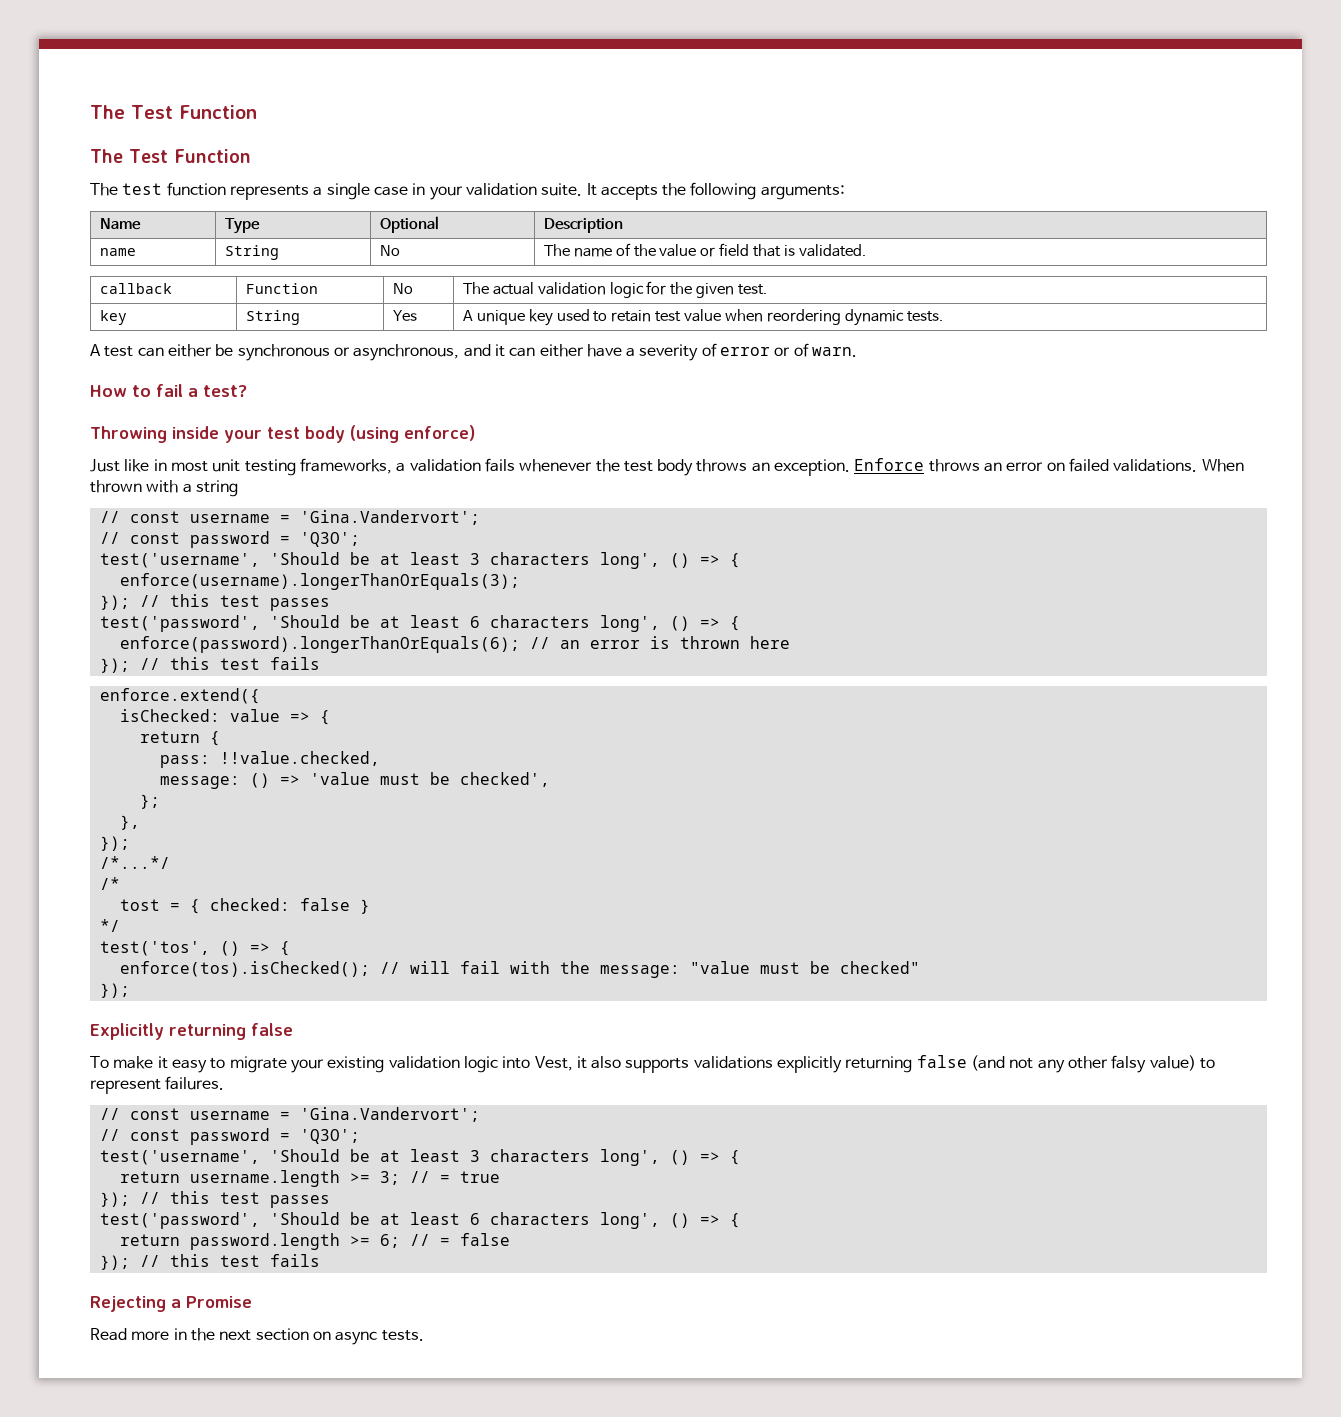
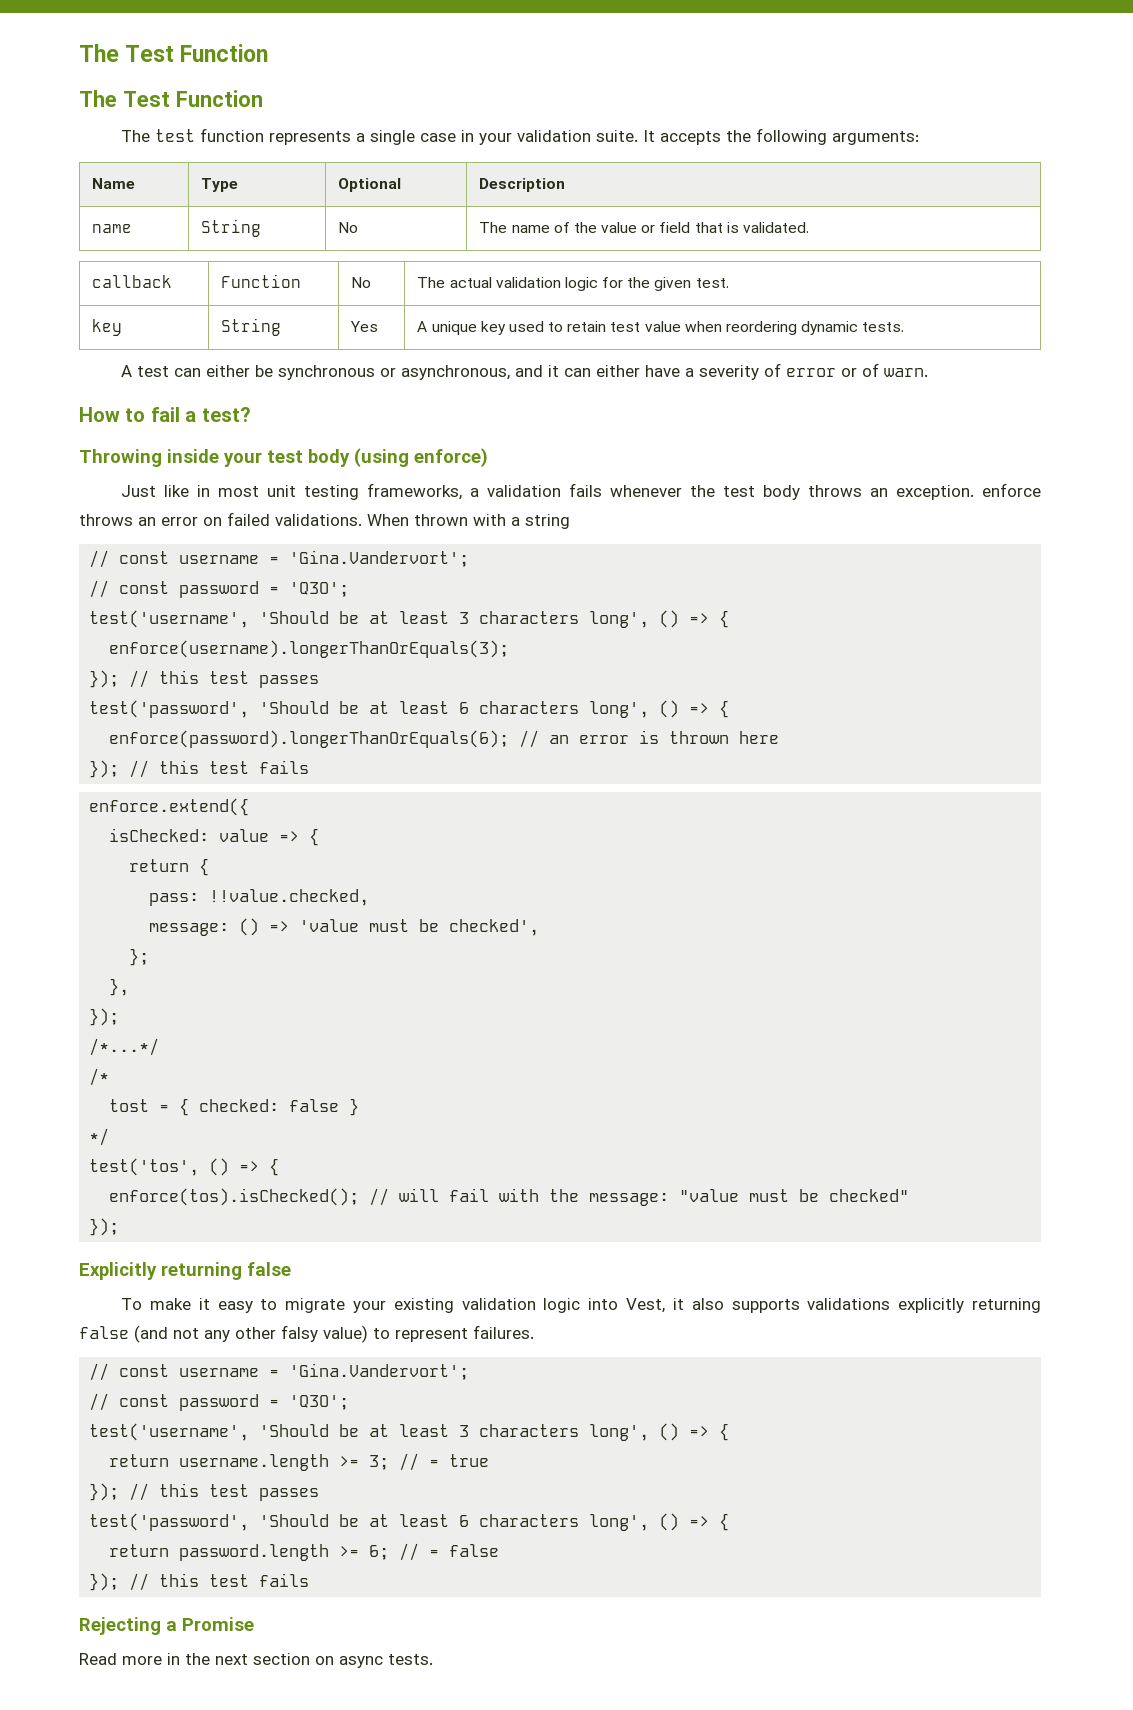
- Just like in most unit testing frameworks, a validation fails whenever the test body throws an exception. Enforce throws an error on failed validations.
+ Just like in most unit testing frameworks, a validation fails whenever the test body throws an exception. enforce throws an error on failed validations.

